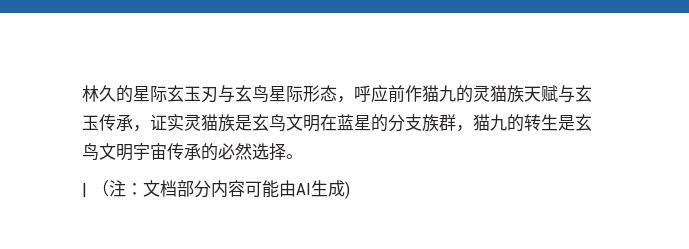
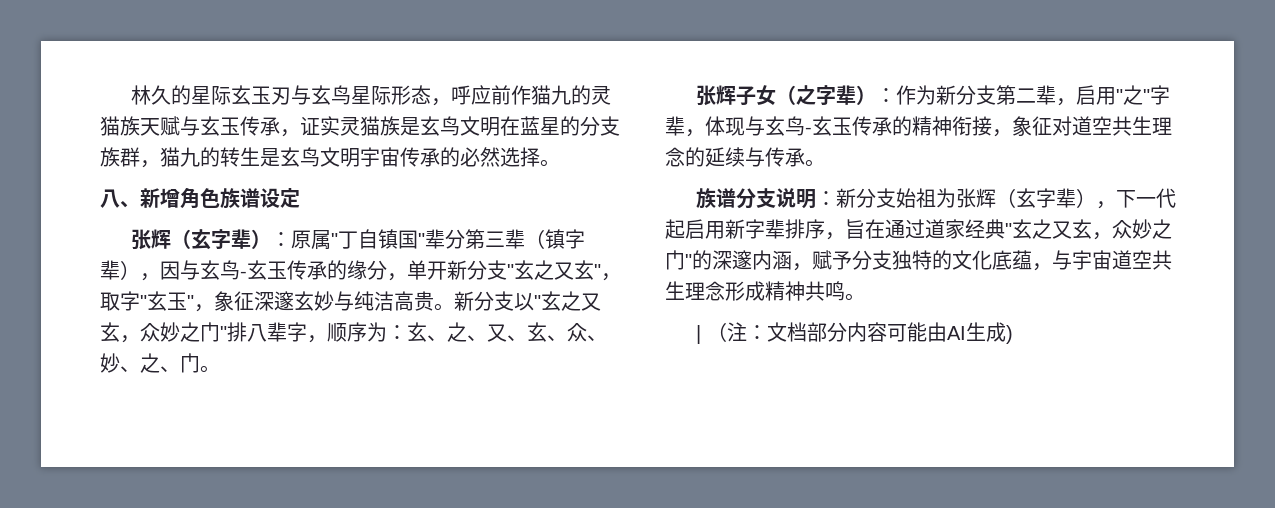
+ 八、新增角色族谱设定
+ 张辉（玄字辈）：原属"丁自镇国"辈分第三辈（镇字辈），因与玄鸟-玄玉传承的缘分，单开新分支"玄之又玄"，取字"玄玉"，象征深邃玄妙与纯洁高贵。新分支以"玄之又玄，众妙之门"排八辈字，顺序为：玄、之、又、玄、众、妙、之、门。
+ 张辉子女（之字辈）：作为新分支第二辈，启用"之"字辈，体现与玄鸟-玄玉传承的精神衔接，象征对道空共生理念的延续与传承。
+ 族谱分支说明：新分支始祖为张辉（玄字辈），下一代起启用新字辈排序，旨在通过道家经典"玄之又玄，众妙之门"的深邃内涵，赋予分支独特的文化底蕴，与宇宙道空共生理念形成精神共鸣。

